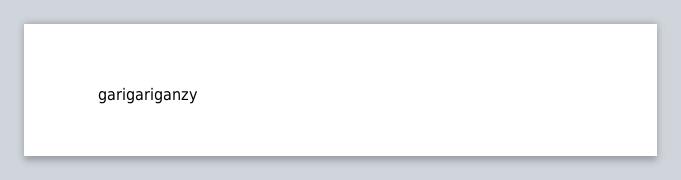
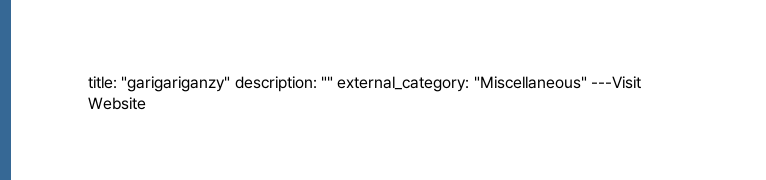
- garigariganzy
+ title: "garigariganzy" description: "" external_category: "Miscellaneous" ---Visit Website

